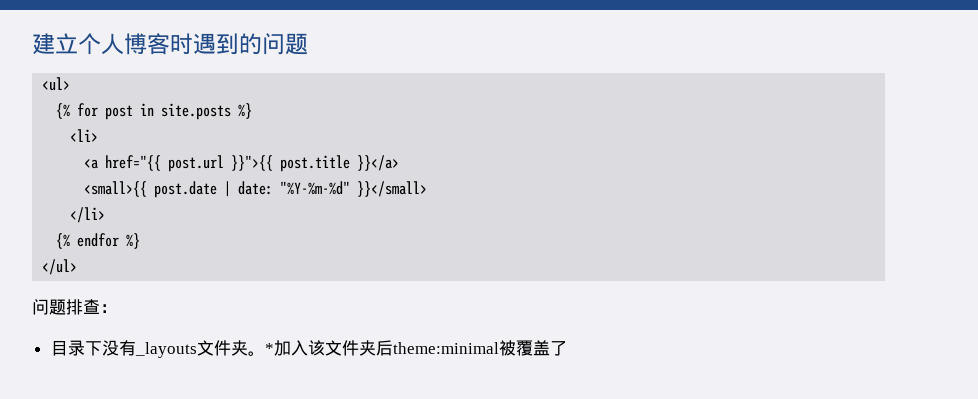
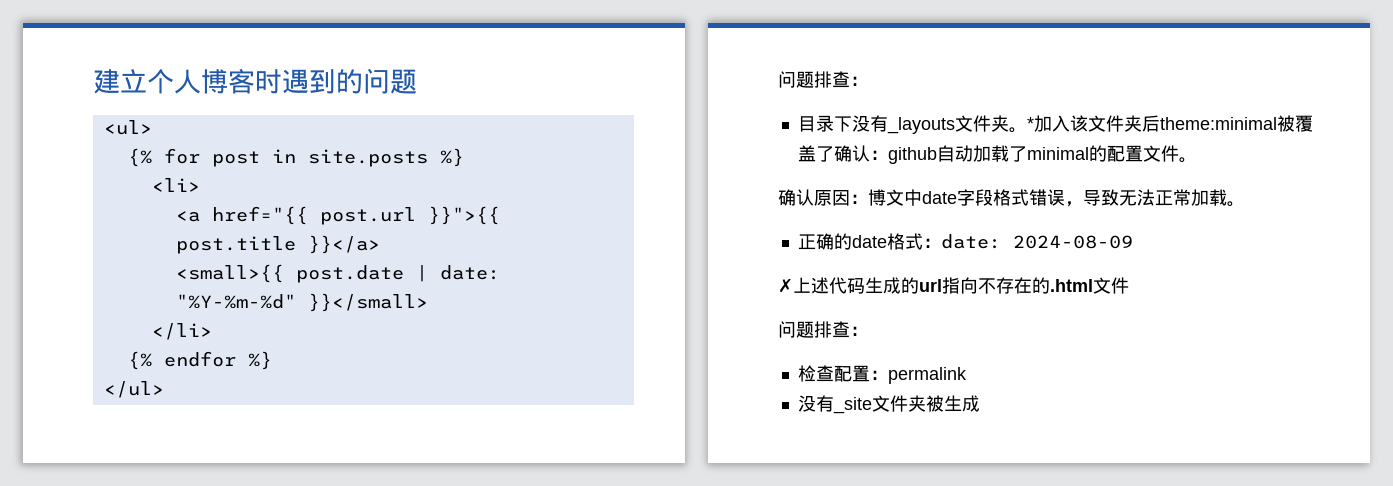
- *加入该文件夹后theme:minimal被覆盖了
+ *加入该文件夹后theme:minimal被覆盖了确认：github自动加载了minimal的配置文件。
+ 确认原因：博文中date字段格式错误，导致无法正常加载。
+ 正确的date格式：date: 2024-08-09
+ ✗上述代码生成的url指向不存在的.html文件
+ 问题排查：
+ 检查配置：permalink
+ 没有_site文件夹被生成

